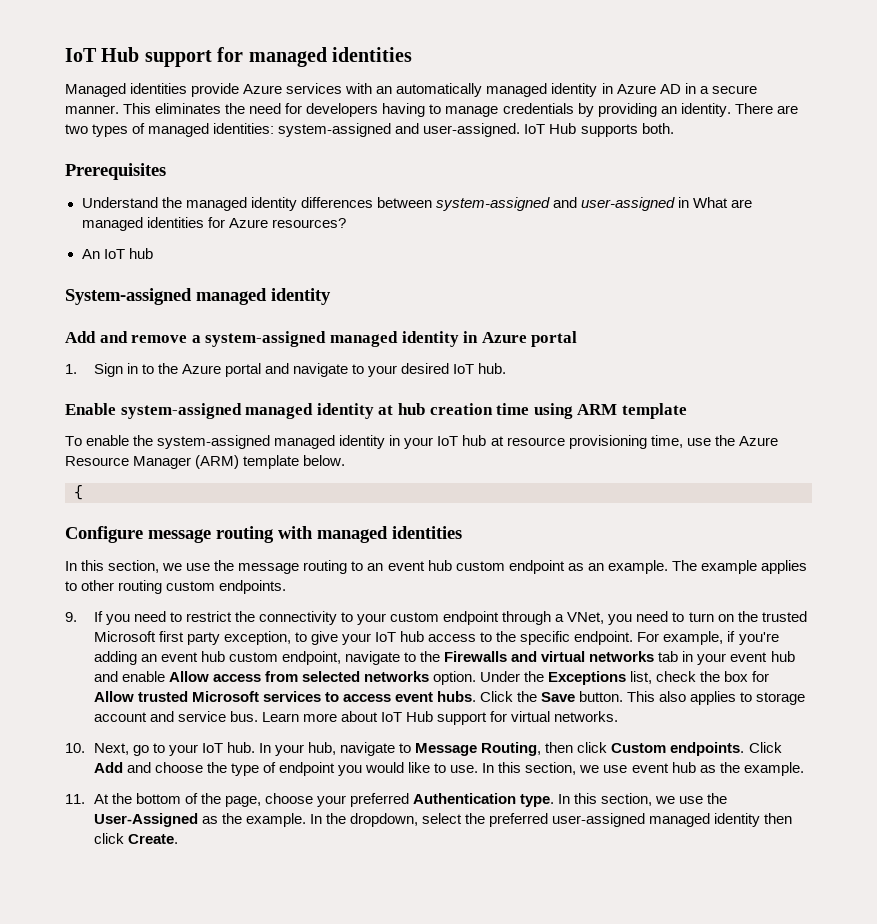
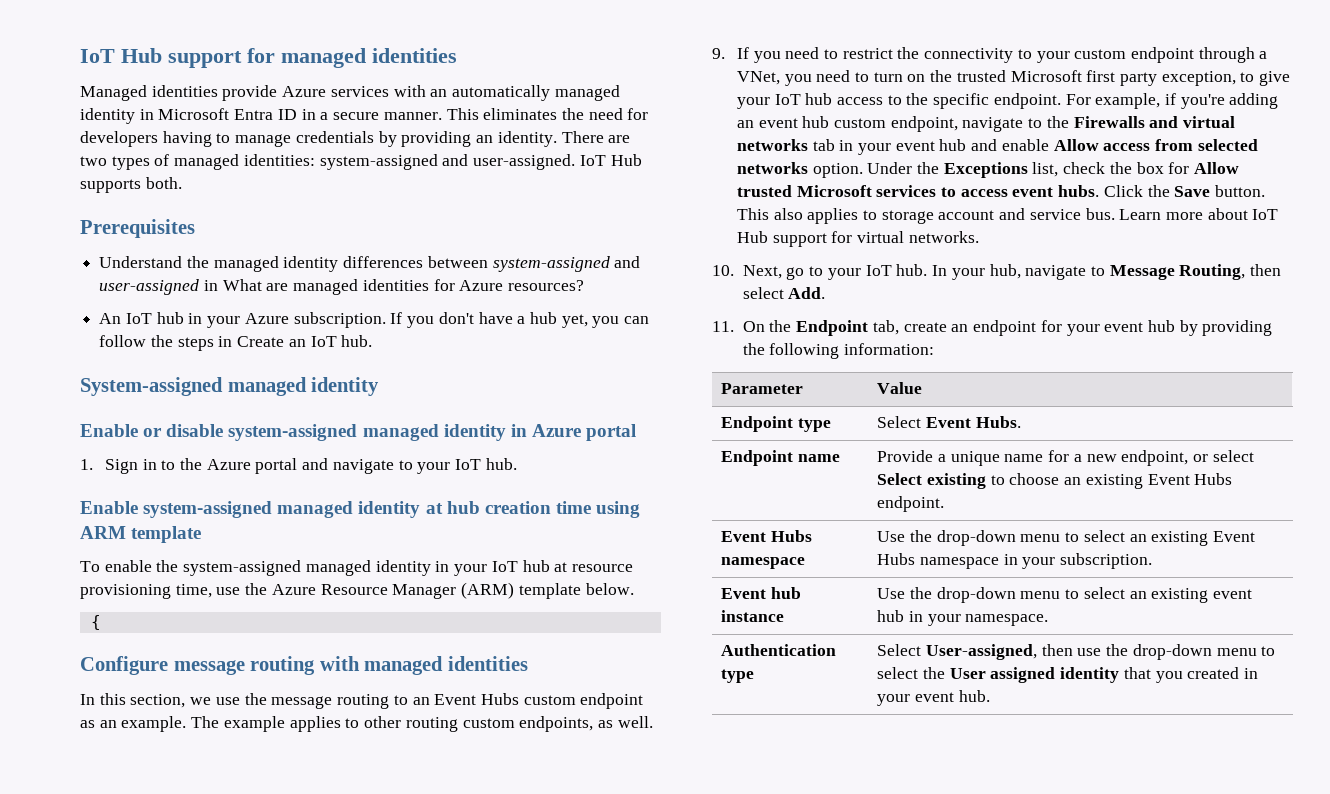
- Managed identities provide Azure services with an automatically managed identity in Azure AD in a secure manner.
+ Managed identities provide Azure services with an automatically managed identity in Microsoft Entra ID in a secure manner.
- An IoT hub
+ An IoT hub in your Azure subscription. If you don't have a hub yet, you can follow the steps in Create an IoT hub.
- Add and remove a system-assigned managed identity in Azure portal
+ Enable or disable system-assigned managed identity in Azure portal
- 1. Sign in to the Azure portal and navigate to your desired IoT hub.
+ 1. Sign in to the Azure portal and navigate to your IoT hub.
- In this section, we use the message routing to an event hub custom endpoint as an example.
+ In this section, we use the message routing to an Event Hubs custom endpoint as an example.
- The example applies to other routing custom endpoints.
+ The example applies to other routing custom endpoints, as well.
- In your hub, navigate to Message Routing, then click Custom endpoints. Click Add and choose the type of endpoint you would like to use. In this section, we use event hub as the example.
- 11. At the bottom of the page, choose your preferred Authentication type. In this section, we use the User-Assigned as the example. In the dropdown, select the preferred user-assigned managed identity then click Create.
+ In your hub, navigate to Message Routing, then select Add.
+ 11. On the Endpoint tab, create an endpoint for your event hub by providing the following information:
+ Parameter | Value
+ Endpoint type | Select Event Hubs.
+ Endpoint name | Provide a unique name for a new endpoint, or select Select existing to choose an existing Event Hubs endpoint.
+ Event Hubs namespace | Use the drop-down menu to select an existing Event Hubs namespace in your subscription.
+ Event hub instance | Use the drop-down menu to select an existing event hub in your namespace.
+ Authentication type | Select User-assigned, then use the drop-down menu to select the User assigned identity that you created in your event hub.

